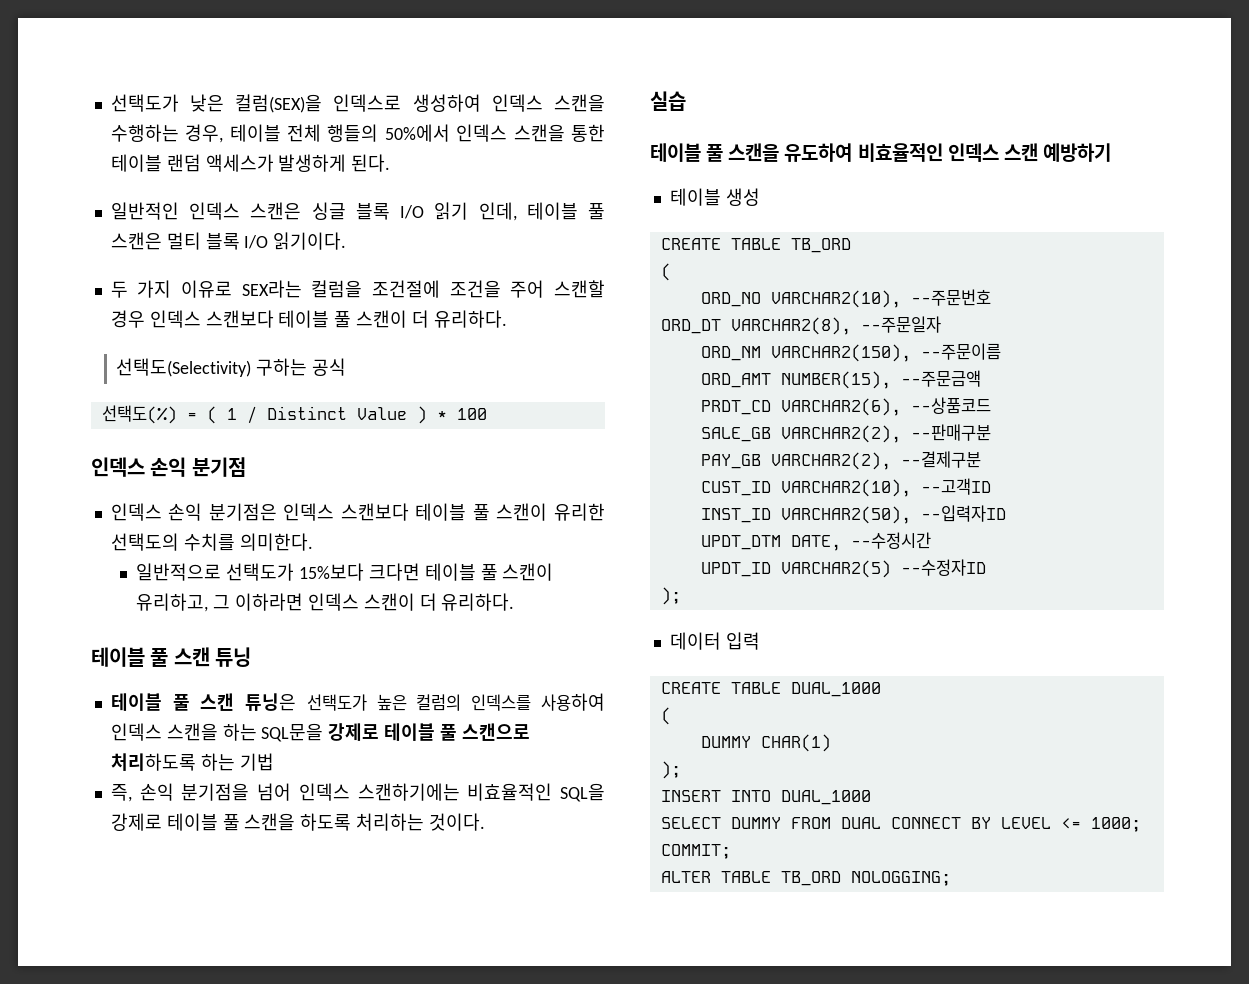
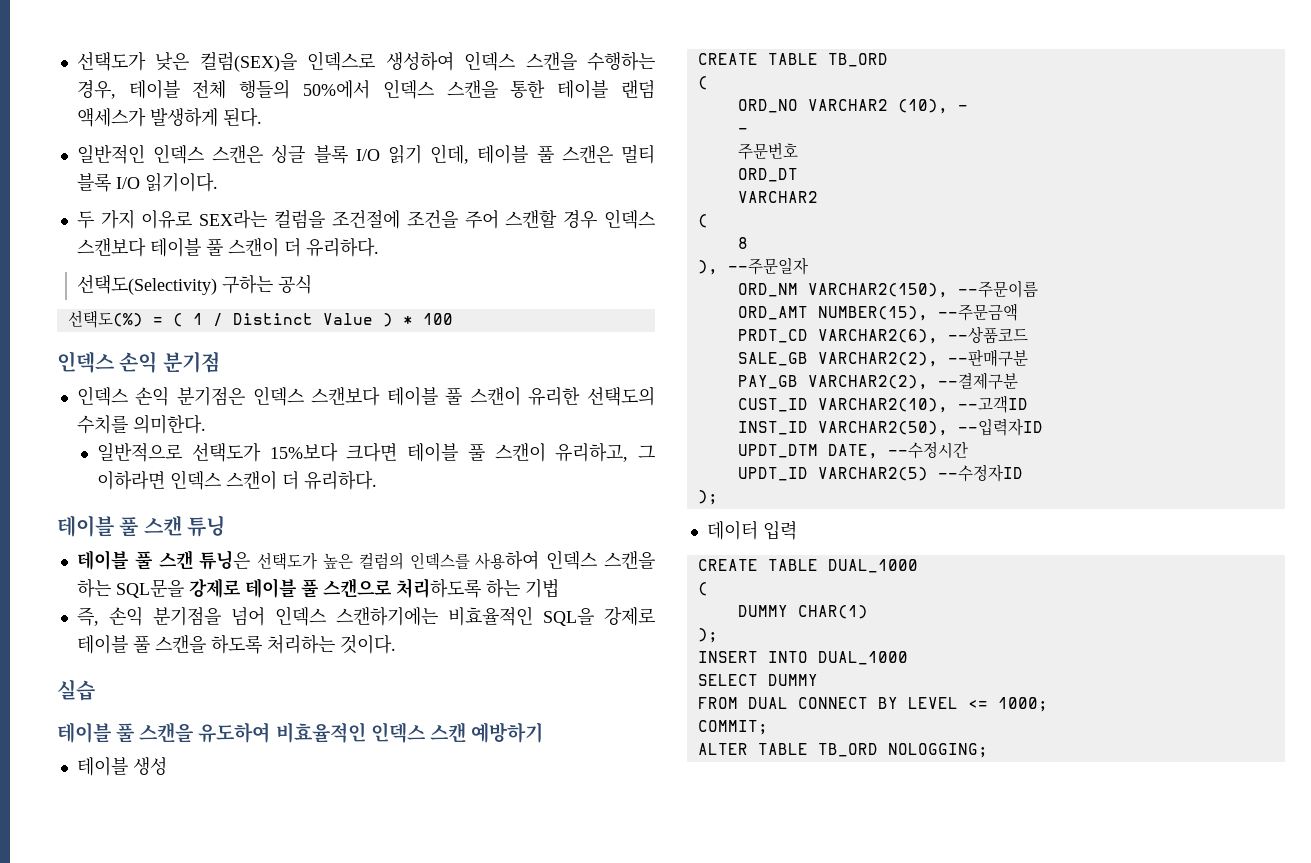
- ORD_NO VARCHAR2(10), --주문번호
- ORD_DT VARCHAR2(8), --주문일자
+ ORD_NO VARCHAR2 (10), -
+ -
+ 주문번호
+ ORD_DT
+ VARCHAR2
+ (
+ 8
+ ), --주문일자
- SELECT DUMMY FROM DUAL CONNECT BY LEVEL <= 1000;
+ SELECT DUMMY
+ FROM DUAL CONNECT BY LEVEL <= 1000;

